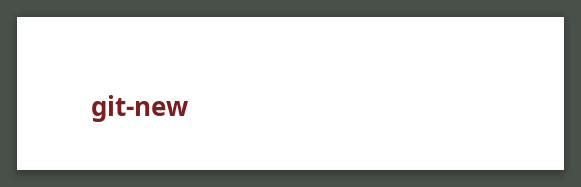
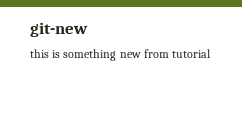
+ this is something new from tutorial

